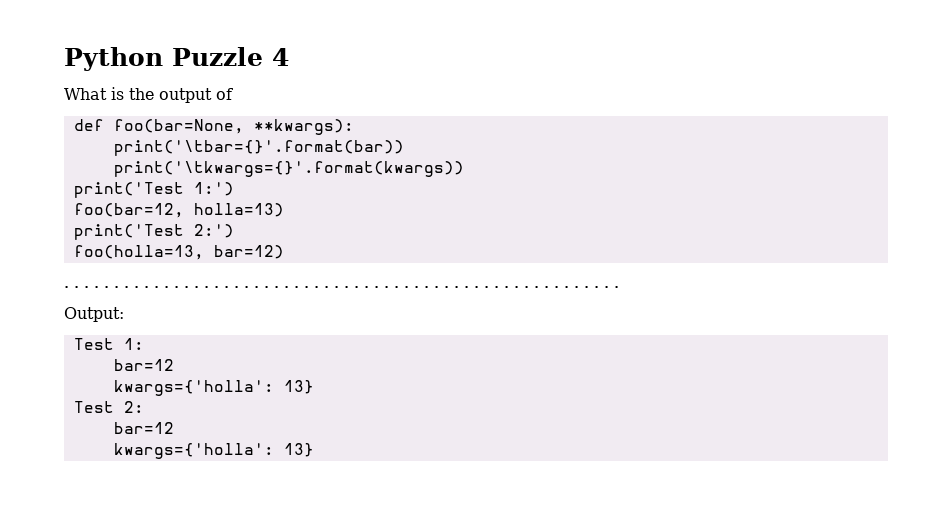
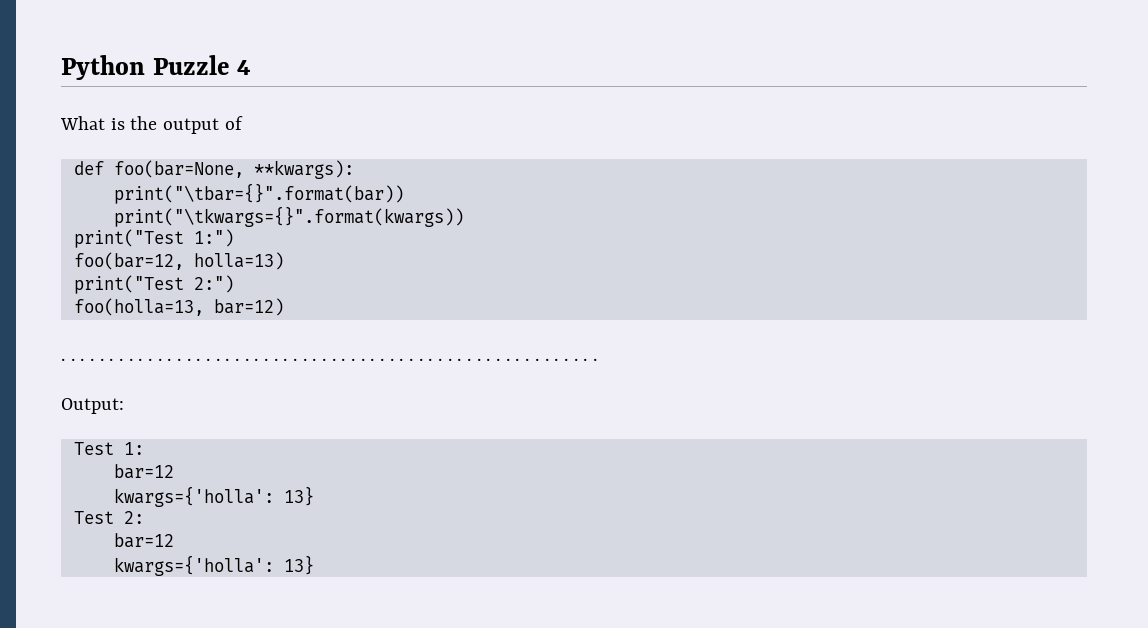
- print('\tbar={}'.format(bar))
- print('\tkwargs={}'.format(kwargs))
- print('Test 1:')
+ print("\tbar={}".format(bar))
+ print("\tkwargs={}".format(kwargs))
+ print("Test 1:")
- print('Test 2:')
+ print("Test 2:")

